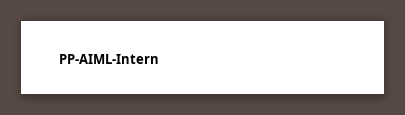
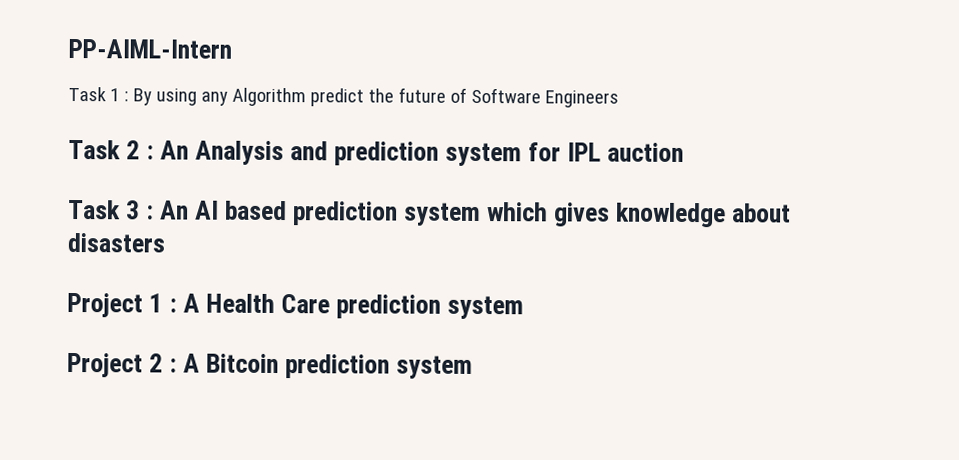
+ Task 1 : By using any Algorithm predict the future of Software Engineers
+ Task 2 : An Analysis and prediction system for IPL auction
+ Task 3 : An AI based prediction system which gives knowledge about disasters
+ Project 1 : A Health Care prediction system
+ Project 2 : A Bitcoin prediction system

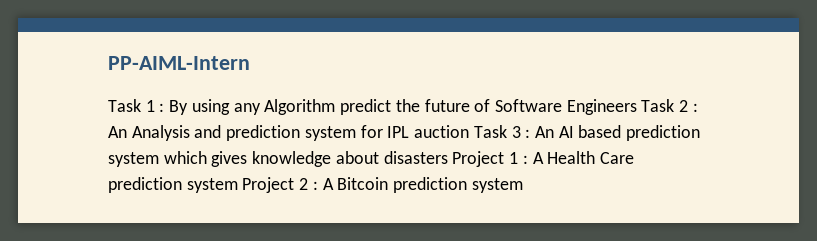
- Task 1 : By using any Algorithm predict the future of Software Engineers
- Task 2 : An Analysis and prediction system for IPL auction
- Task 3 : An AI based prediction system which gives knowledge about disasters
- Project 1 : A Health Care prediction system
- Project 2 : A Bitcoin prediction system
+ Task 1 : By using any Algorithm predict the future of Software Engineers Task 2 : An Analysis and prediction system for IPL auction Task 3 : An AI based prediction system which gives knowledge about disasters Project 1 : A Health Care prediction system Project 2 : A Bitcoin prediction system

